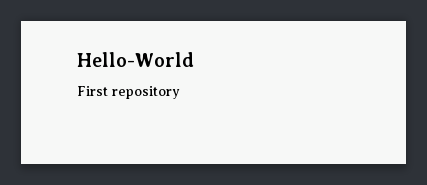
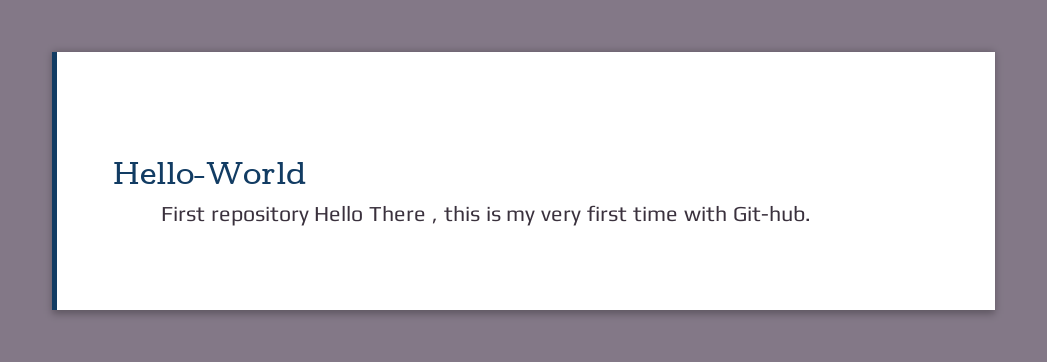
- First repository
+ First repository Hello There , this is my very first time with Git-hub.

